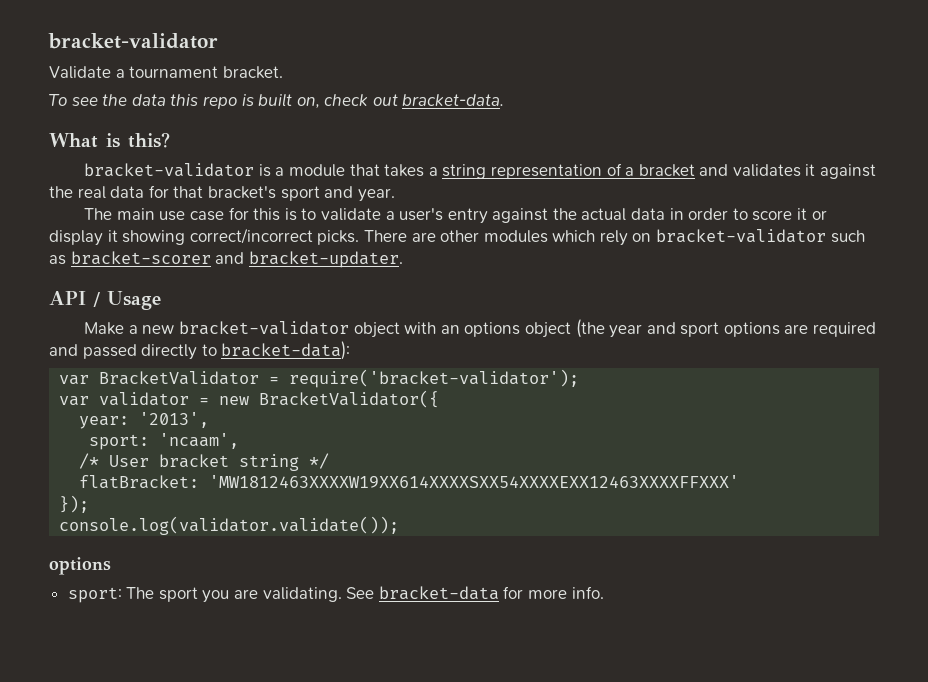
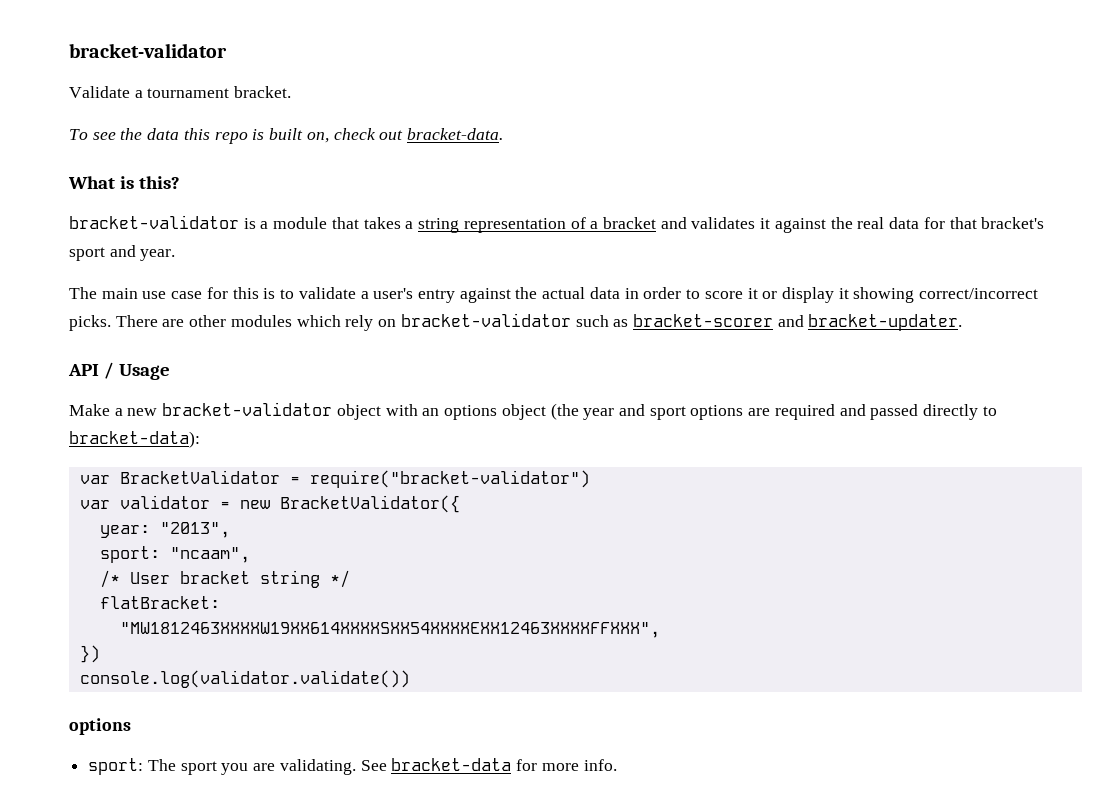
- var BracketValidator = require('bracket-validator');
+ var BracketValidator = require("bracket-validator")
- year: '2013',
- sport: 'ncaam',
+ year: "2013",
+ sport: "ncaam",
- flatBracket: 'MW1812463XXXXW19XX614XXXXSXX54XXXXEXX12463XXXXFFXXX'
- });
- console.log(validator.validate());
+ flatBracket:
+ "MW1812463XXXXW19XX614XXXXSXX54XXXXEXX12463XXXXFFXXX",
+ })
+ console.log(validator.validate())

